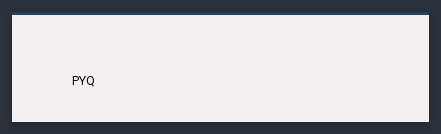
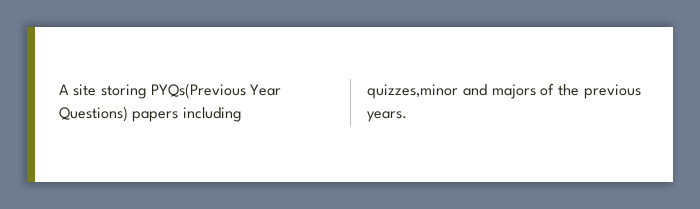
- PYQ
+ A site storing PYQs(Previous Year Questions) papers including quizzes,minor and majors of the previous years.

